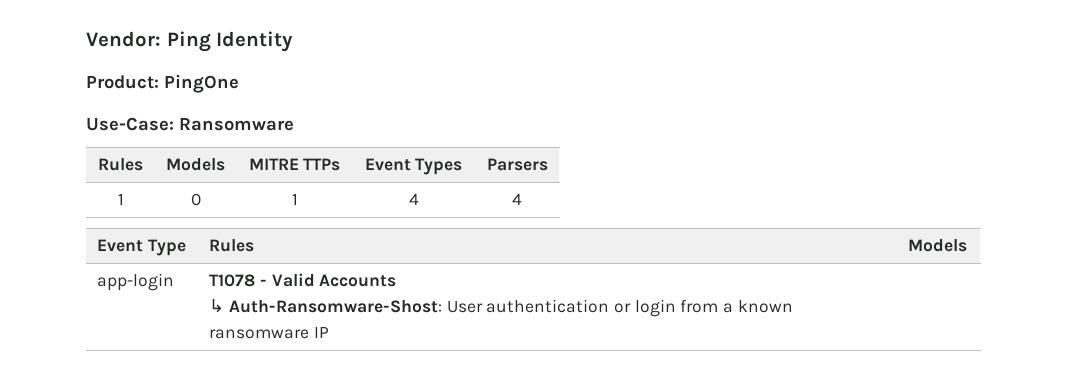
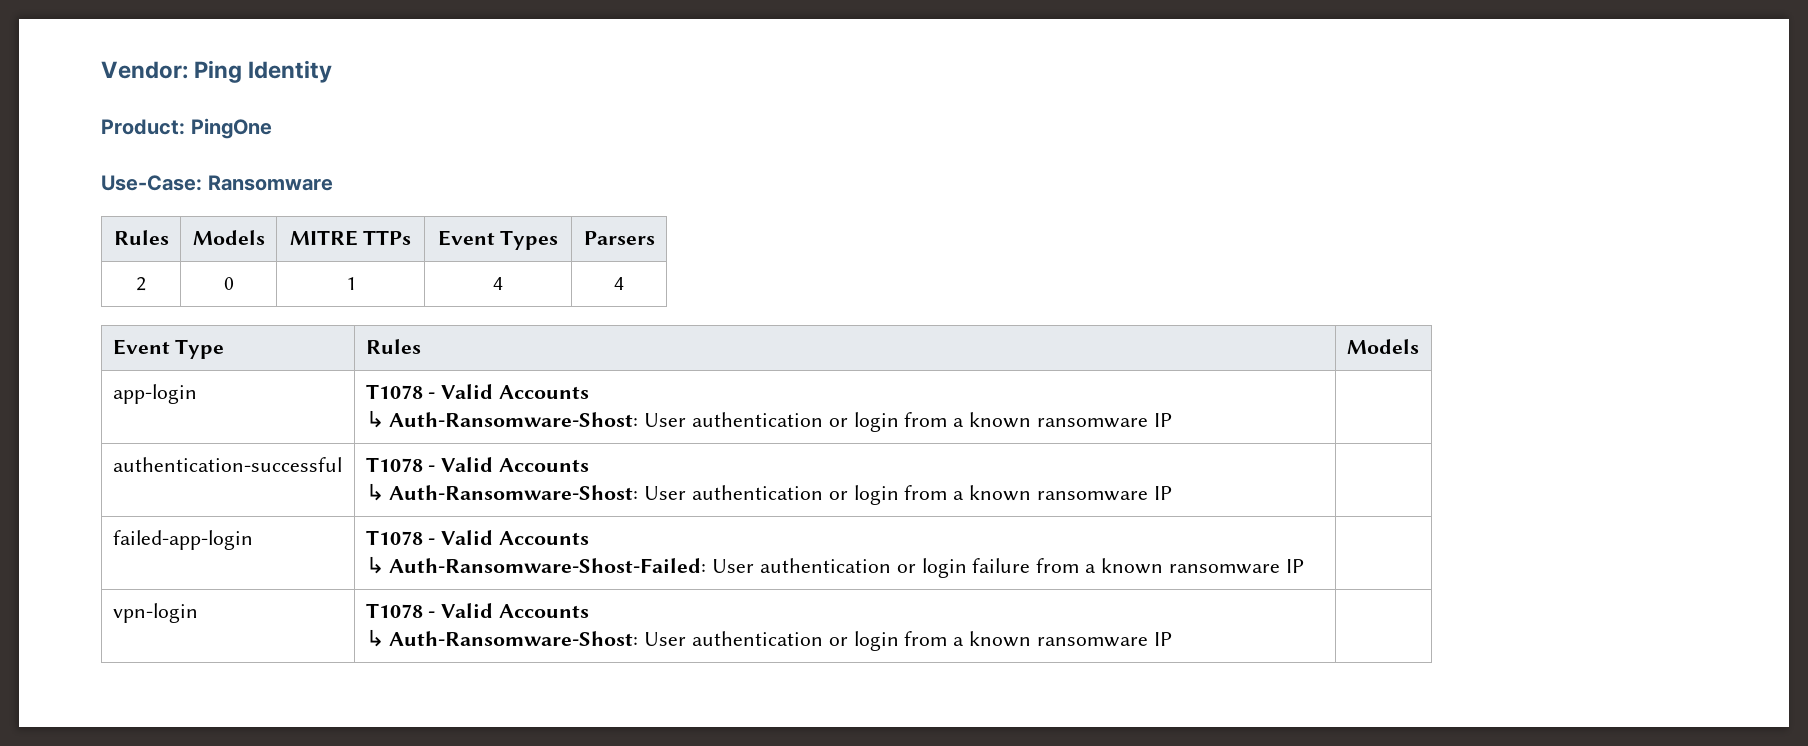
- 1 | 0 | 1 | 4 | 4
+ 2 | 0 | 1 | 4 | 4
+ authentication-successful | T1078 - Valid Accounts
+ ↳ Auth-Ransomware-Shost: User authentication or login from a known ransomware IP |
+ failed-app-login | T1078 - Valid Accounts
+ ↳ Auth-Ransomware-Shost-Failed: User authentication or login failure from a known ransomware IP |
+ vpn-login | T1078 - Valid Accounts
+ ↳ Auth-Ransomware-Shost: User authentication or login from a known ransomware IP |

